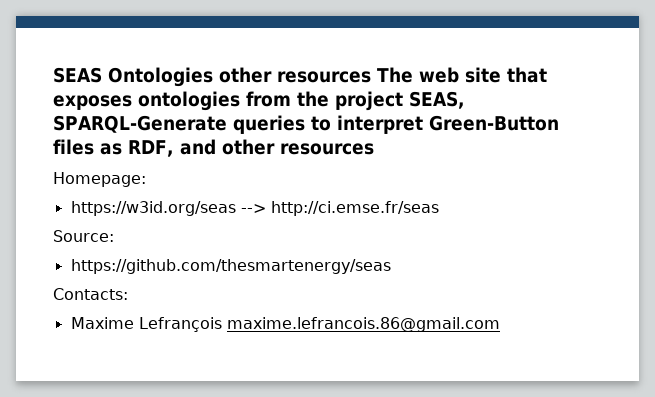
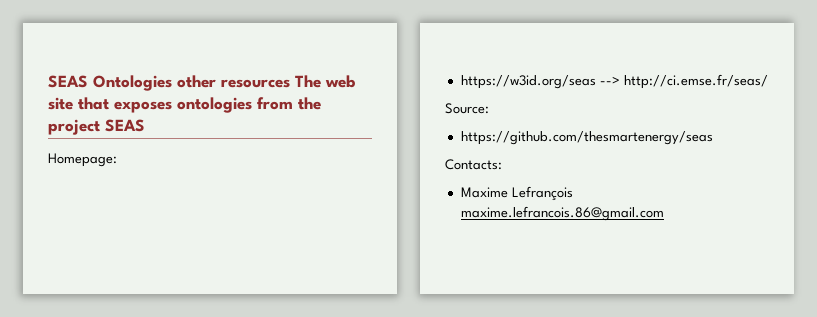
- SEAS Ontologies other resources The web site that exposes ontologies from the project SEAS, SPARQL-Generate queries to interpret Green-Button files as RDF, and other resources
+ SEAS Ontologies other resources The web site that exposes ontologies from the project SEAS
- https://w3id.org/seas --> http://ci.emse.fr/seas
+ https://w3id.org/seas --> http://ci.emse.fr/seas/

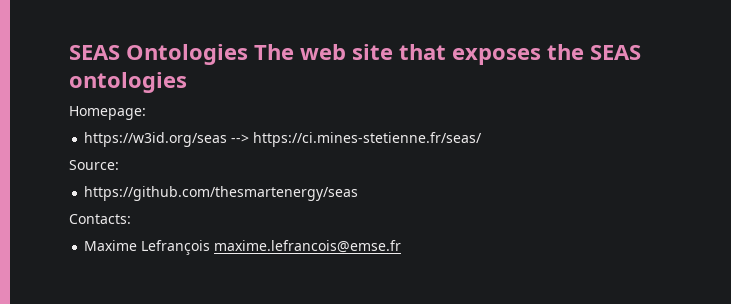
- SEAS Ontologies other resources The web site that exposes ontologies from the project SEAS
+ SEAS Ontologies The web site that exposes the SEAS ontologies
- https://w3id.org/seas --> http://ci.emse.fr/seas/
+ https://w3id.org/seas --> https://ci.mines-stetienne.fr/seas/
- Maxime Lefrançois maxime.lefrancois.86@gmail.com
+ Maxime Lefrançois maxime.lefrancois@emse.fr

